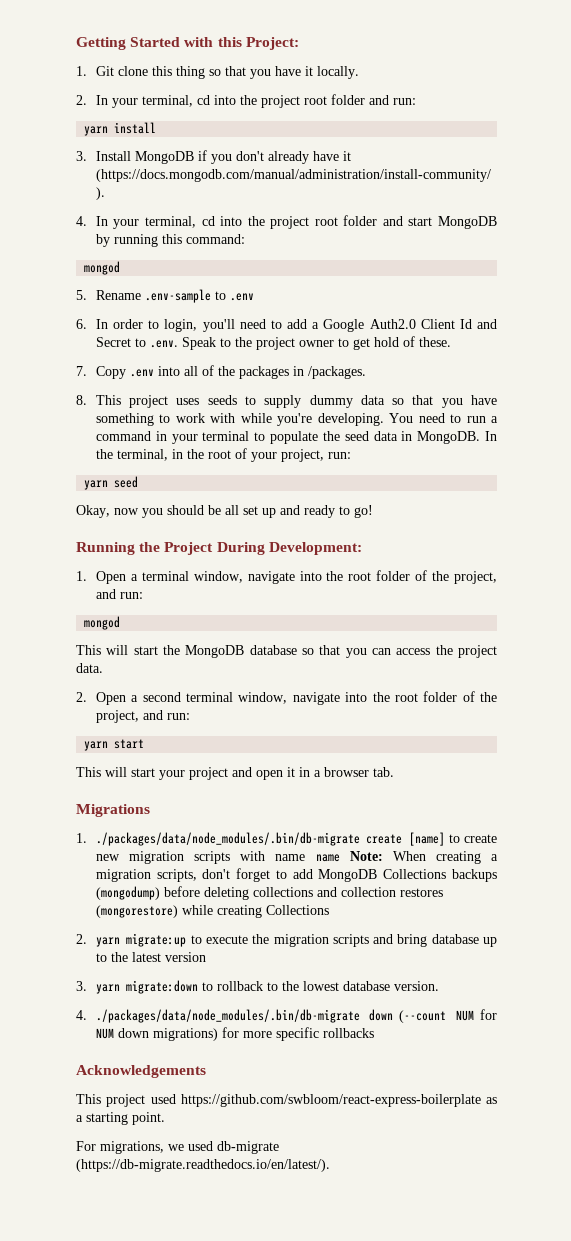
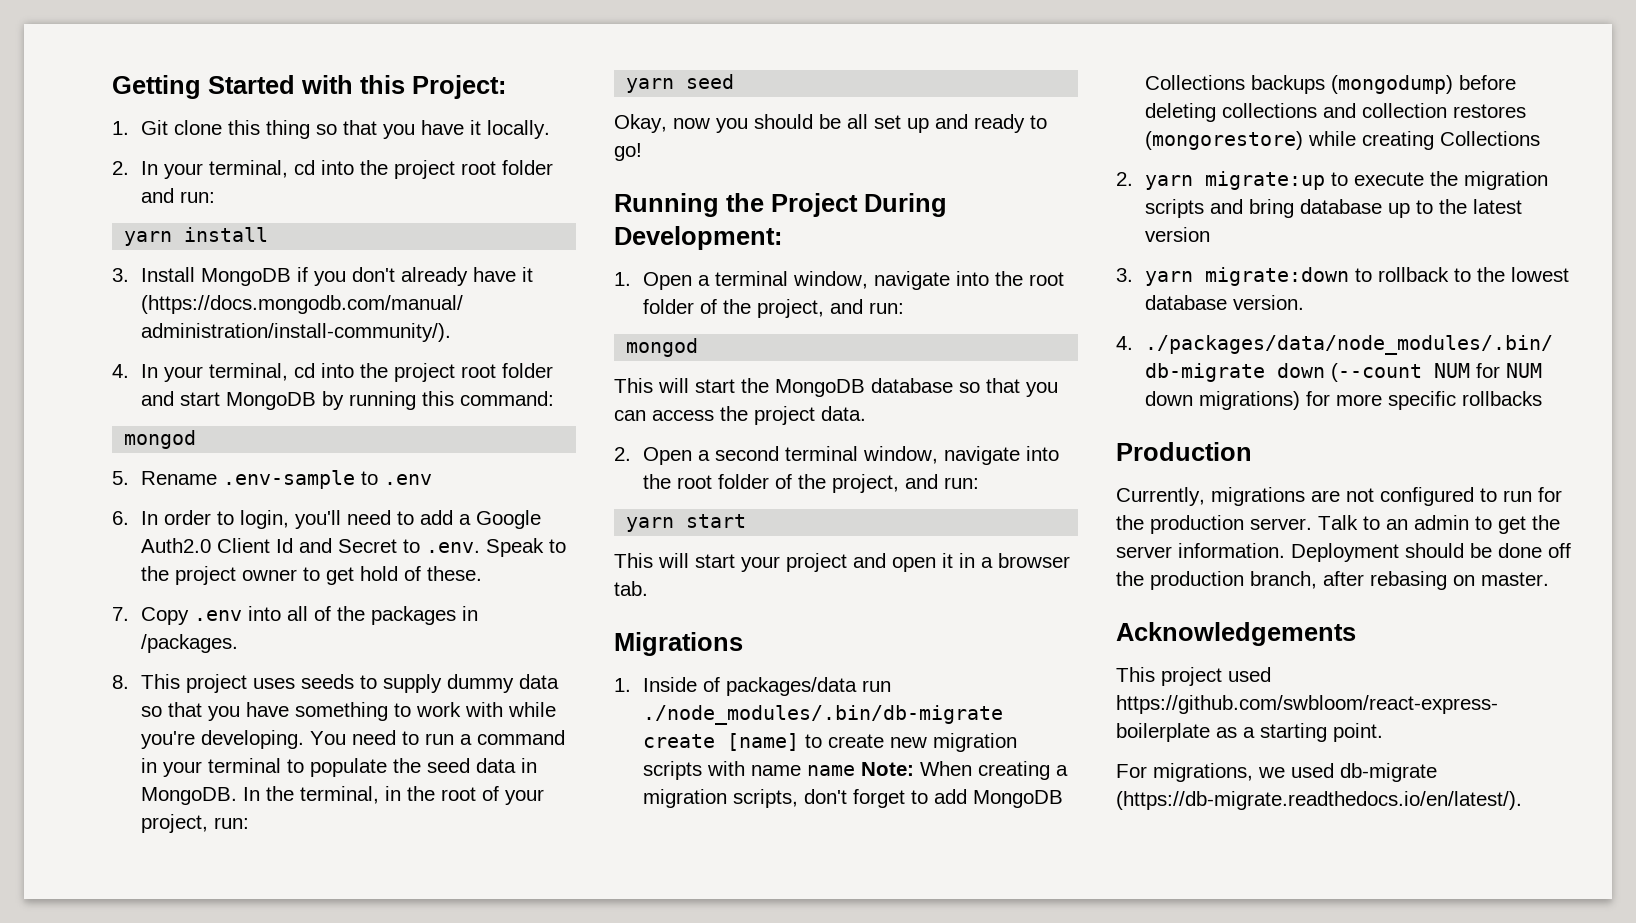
- 1. ./packages/data/node_modules/.bin/db-migrate create [name] to create new migration scripts with name name Note: When creating a migration scripts, don't forget to add MongoDB Collections backups (mongodump) before deleting collections and collection restores (mongorestore) while creating Collections
+ 1. Inside of packages/data run ./node_modules/.bin/db-migrate create [name] to create new migration scripts with name name Note: When creating a migration scripts, don't forget to add MongoDB Collections backups (mongodump) before deleting collections and collection restores (mongorestore) while creating Collections
+ Production
+ Currently, migrations are not configured to run for the production server. Talk to an admin to get the server information. Deployment should be done off the production branch, after rebasing on master.

